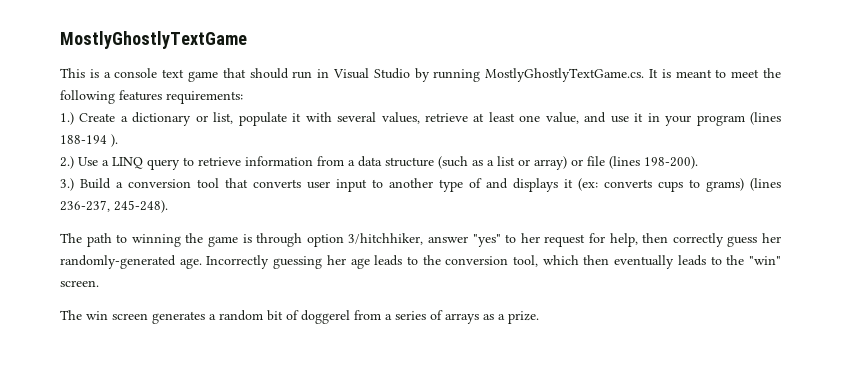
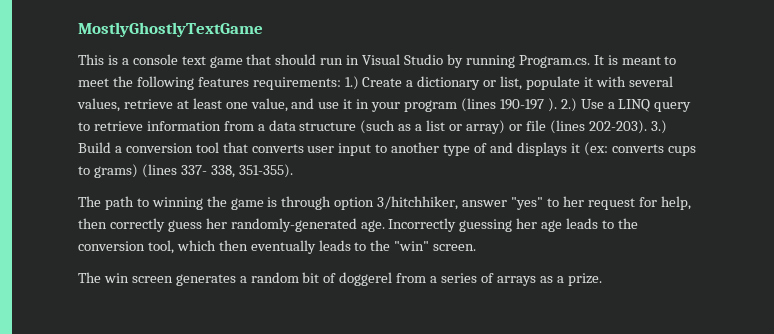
- This is a console text game that should run in Visual Studio by running MostlyGhostlyTextGame.cs. It is meant to meet the following features requirements:
- 1.) Create a dictionary or list, populate it with several values, retrieve at least one value, and use it in your program (lines 188-194 ).
- 2.) Use a LINQ query to retrieve information from a data structure (such as a list or array) or file (lines 198-200).
- 3.) Build a conversion tool that converts user input to another type of and displays it (ex:
+ This is a console text game that should run in Visual Studio by running Program.cs. It is meant to meet the following features requirements: 1.) Create a dictionary or list, populate it with several values, retrieve at least one value, and use it in your program (lines 190-197 ). 2.) Use a LINQ query to retrieve information from a data structure (such as a list or array) or file (lines 202-203). 3.) Build a conversion tool that converts user input to another type of and displays it (ex:
- converts cups to grams) (lines 236-237, 245-248).
+ converts cups to grams) (lines 337- 338, 351-355).

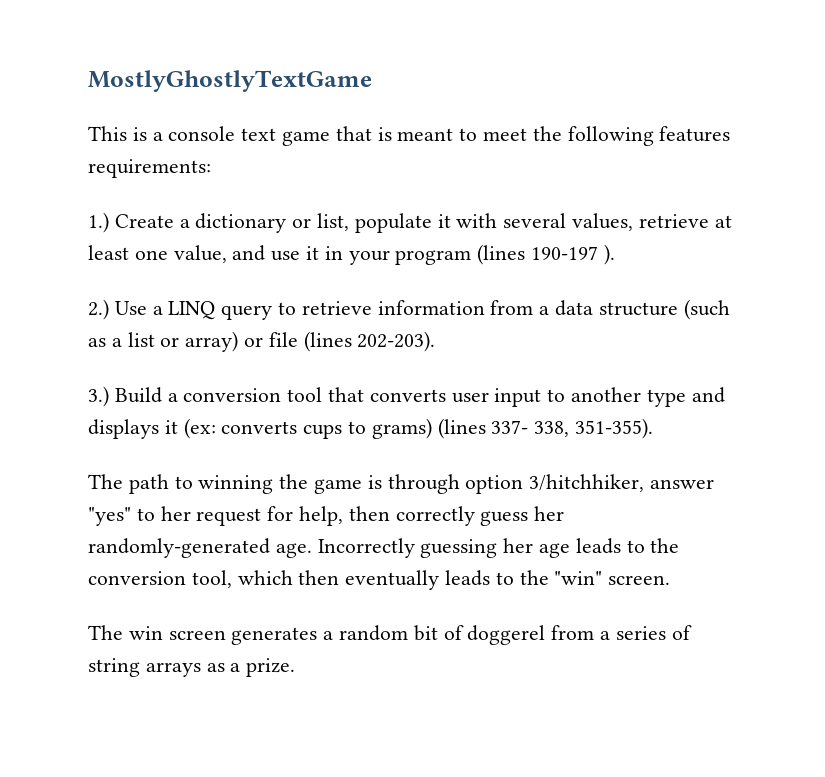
- This is a console text game that should run in Visual Studio by running Program.cs. It is meant to meet the following features requirements: 1.) Create a dictionary or list, populate it with several values, retrieve at least one value, and use it in your program (lines 190-197 ). 2.) Use a LINQ query to retrieve information from a data structure (such as a list or array) or file (lines 202-203). 3.) Build a conversion tool that converts user input to another type of and displays it (ex:
+ This is a console text game that is meant to meet the following features requirements:
+ 1.) Create a dictionary or list, populate it with several values, retrieve at least one value, and use it in your program (lines 190-197 ).
+ 2.) Use a LINQ query to retrieve information from a data structure (such as a list or array) or file (lines 202-203).
+ 3.) Build a conversion tool that converts user input to another type and displays it (ex:
- The win screen generates a random bit of doggerel from a series of arrays as a prize.
+ The win screen generates a random bit of doggerel from a series of string arrays as a prize.

